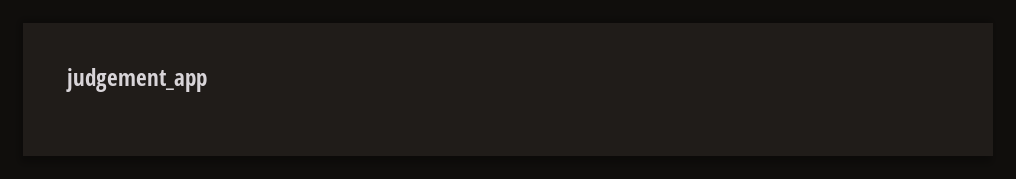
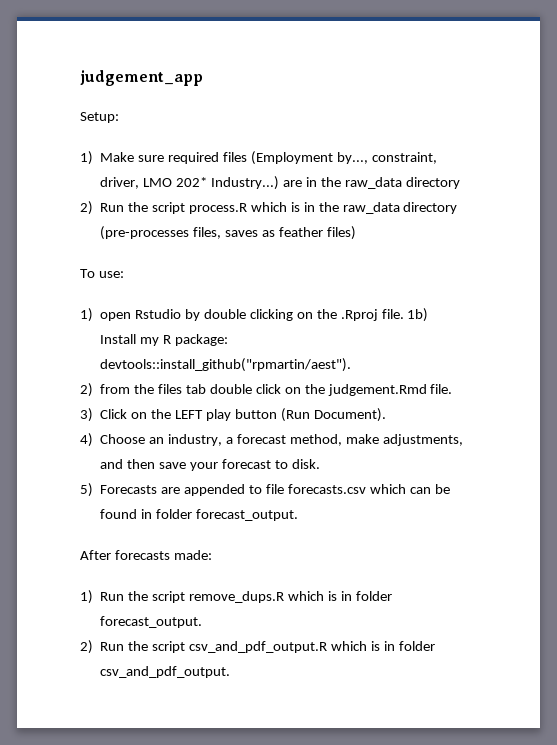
+ Setup:
+ 1) Make sure required files (Employment by..., constraint, driver, LMO 202* Industry...) are in the raw_data directory
+ 2) Run the script process.R which is in the raw_data directory (pre-processes files, saves as feather files)
+ To use:
+ 1) open Rstudio by double clicking on the .Rproj file. 1b) Install my R package: devtools::install_github("rpmartin/aest").
+ 2) from the files tab double click on the judgement.Rmd file.
+ 3) Click on the LEFT play button (Run Document).
+ 4) Choose an industry, a forecast method, make adjustments, and then save your forecast to disk.
+ 5) Forecasts are appended to file forecasts.csv which can be found in folder forecast_output.
+ After forecasts made:
+ 1) Run the script remove_dups.R which is in folder forecast_output.
+ 2) Run the script csv_and_pdf_output.R which is in folder csv_and_pdf_output.

